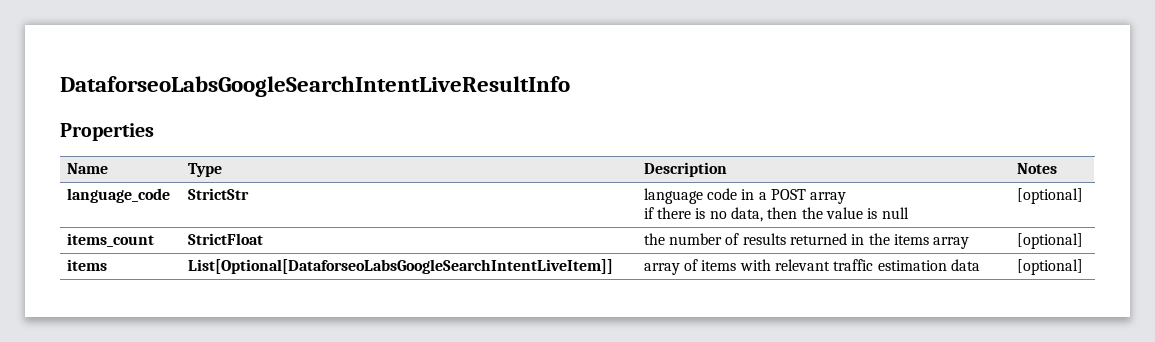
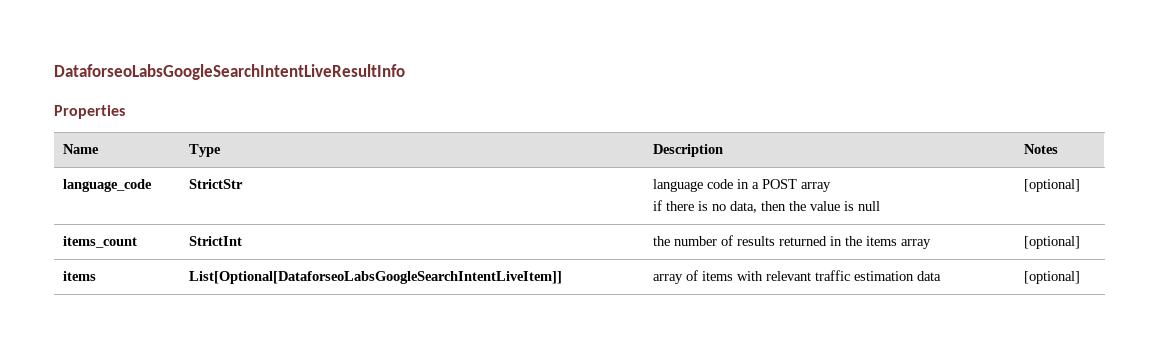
- items_count | StrictFloat | the number of results returned in the items array | [optional]
+ items_count | StrictInt | the number of results returned in the items array | [optional]

